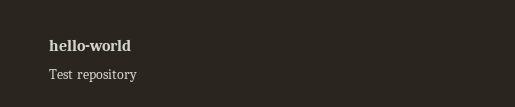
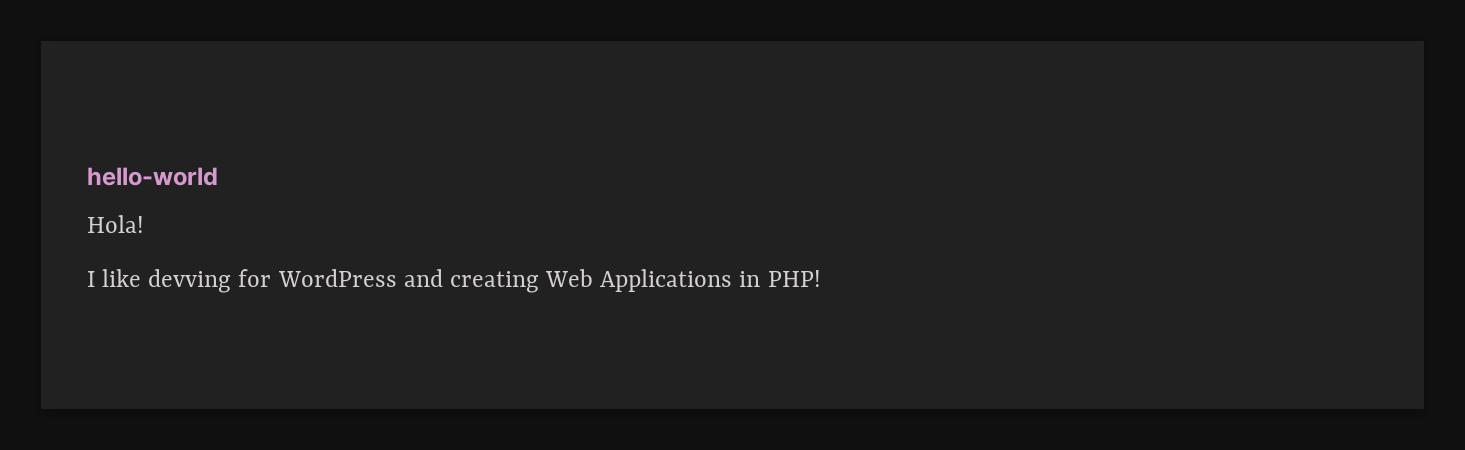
- Test repository
+ Hola!
+ I like devving for WordPress and creating Web Applications in PHP!

